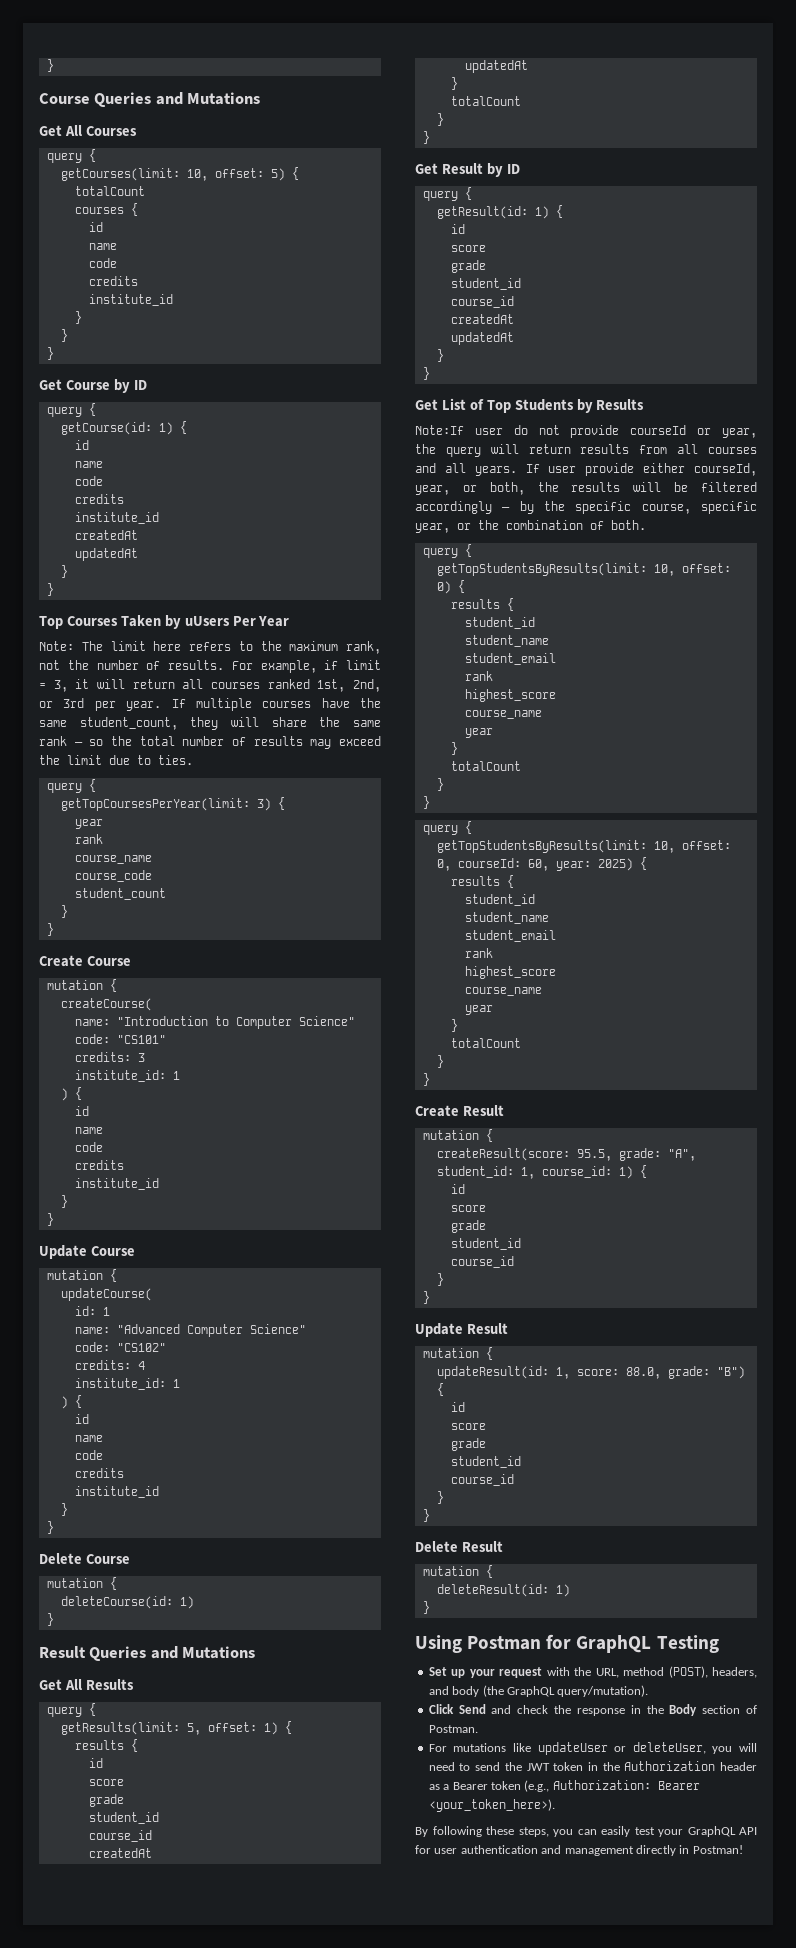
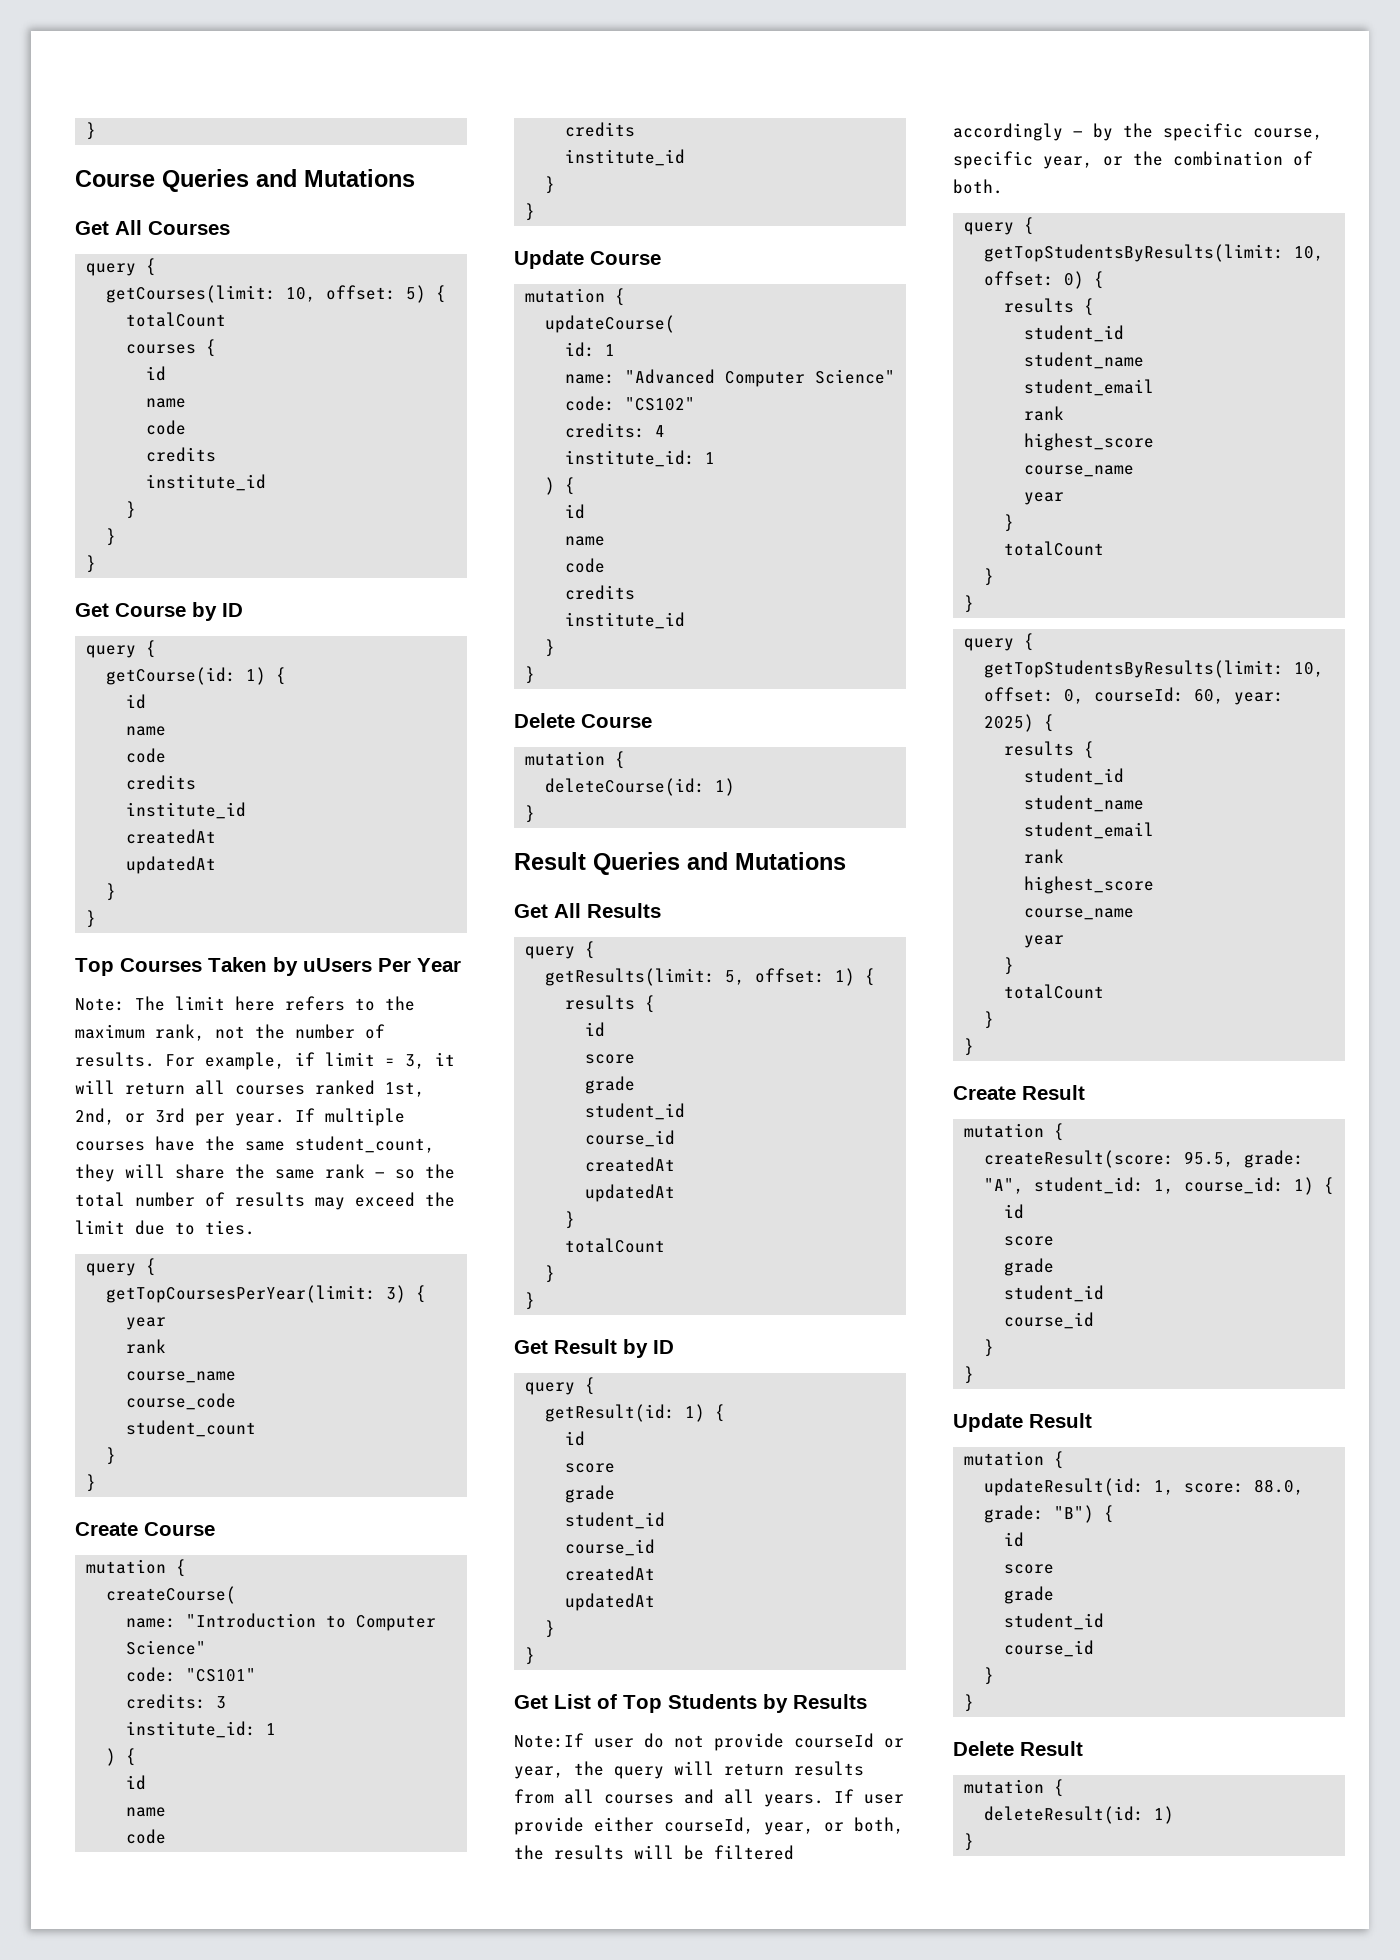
- Using Postman for GraphQL Testing
- Set up your request with the URL, method (POST), headers, and body (the GraphQL query/mutation).
- Click Send and check the response in the Body section of Postman.
- For mutations like updateUser or deleteUser, you will need to send the JWT token in the Authorization header as a Bearer token (e.g., Authorization: Bearer <your_token_here>).
- By following these steps, you can easily test your GraphQL API for user authentication and management directly in Postman!

